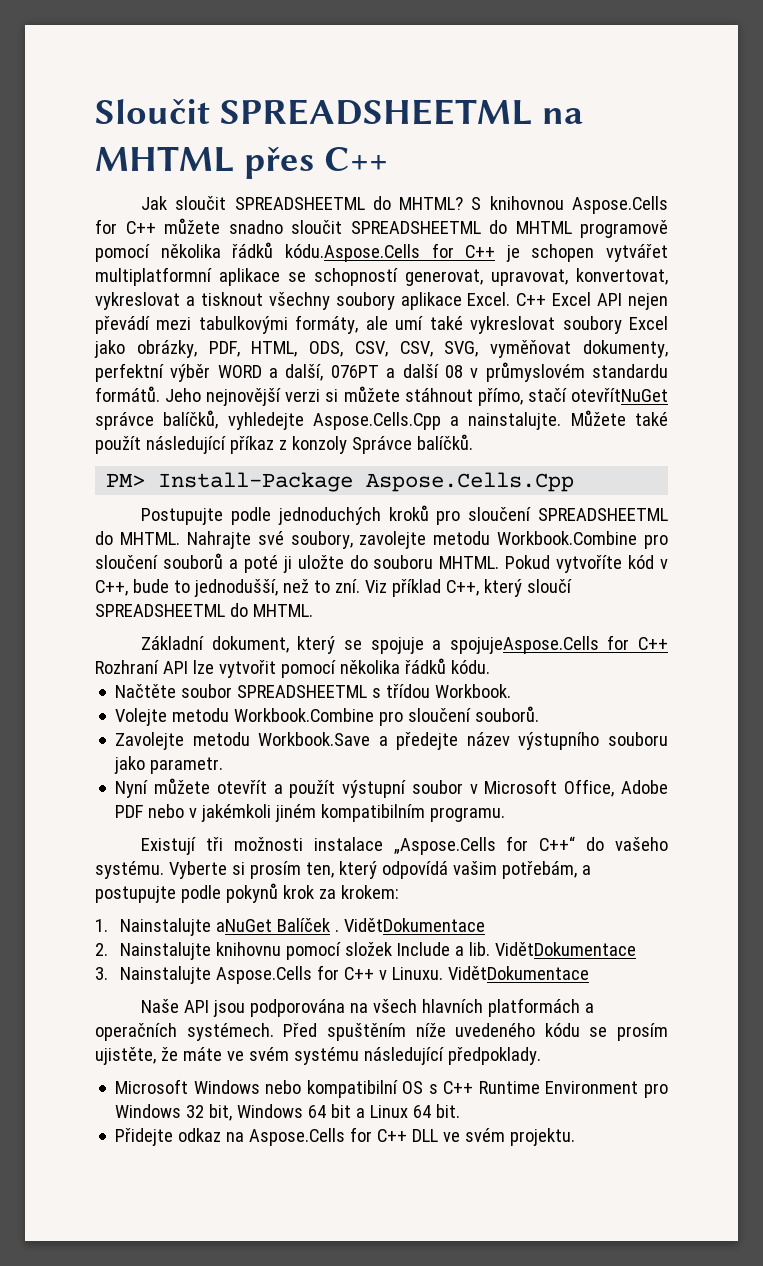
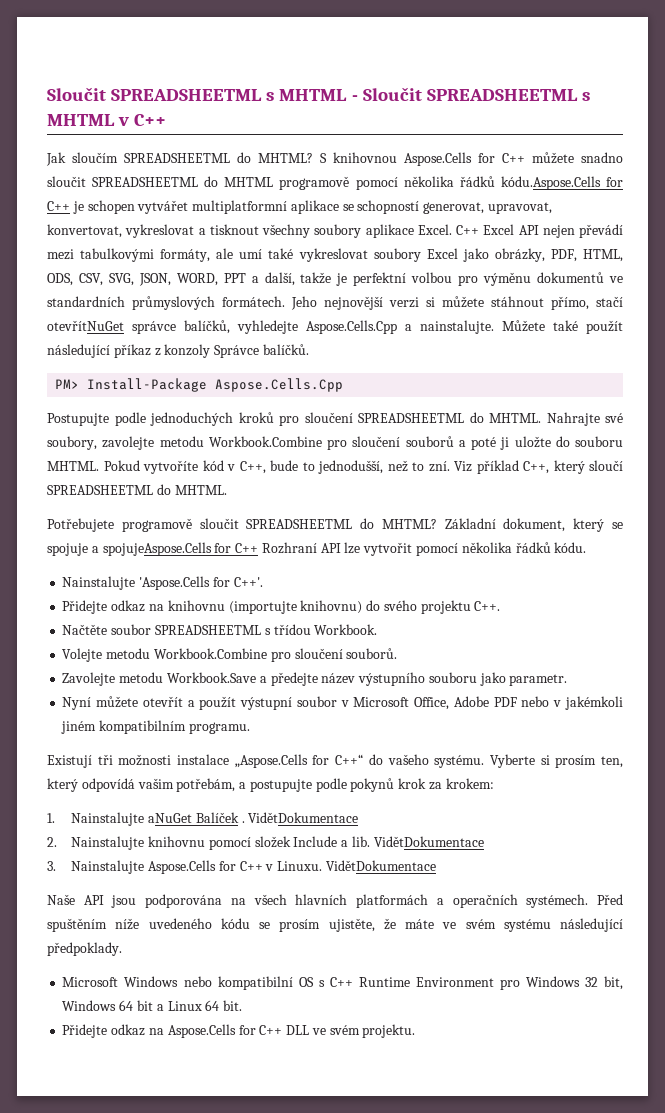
- Sloučit SPREADSHEETML na MHTML přes C++
+ Sloučit SPREADSHEETML s MHTML - Sloučit SPREADSHEETML s MHTML v C++
- Jak sloučit SPREADSHEETML do MHTML?
+ Jak sloučím SPREADSHEETML do MHTML?
- C++ Excel API nejen převádí mezi tabulkovými formáty, ale umí také vykreslovat soubory Excel jako obrázky, PDF, HTML, ODS, CSV, CSV, SVG, vyměňovat dokumenty, perfektní výběr WORD a další, 076PT a další 08 v průmyslovém standardu formátů.
+ C++ Excel API nejen převádí mezi tabulkovými formáty, ale umí také vykreslovat soubory Excel jako obrázky, PDF, HTML, ODS, CSV, SVG, JSON, WORD, PPT a další, takže je perfektní volbou pro výměnu dokumentů ve standardních průmyslových formátech.
+ Potřebujete programově sloučit SPREADSHEETML do MHTML?
+ Nainstalujte 'Aspose.Cells for C++'.
+ Přidejte odkaz na knihovnu (importujte knihovnu) do svého projektu C++.

